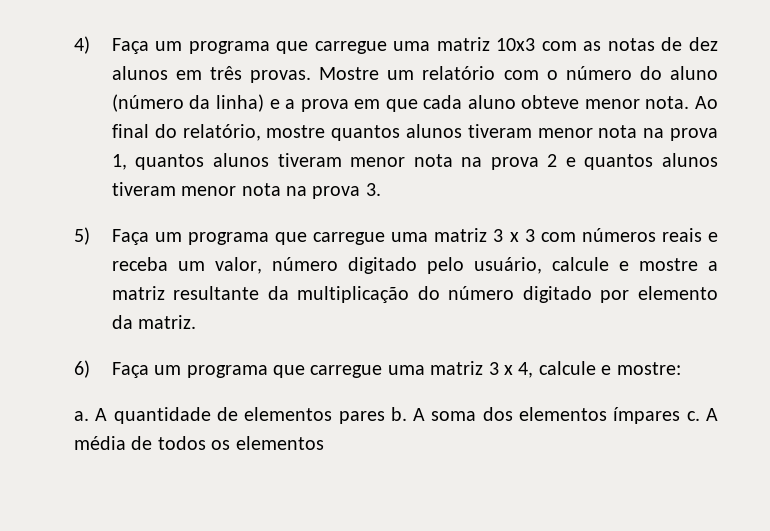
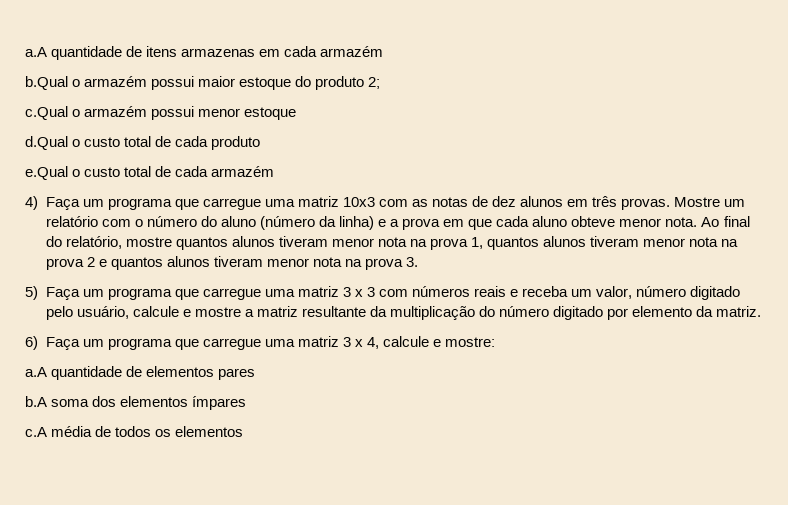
+ a.A quantidade de itens armazenas em cada armazém
+ b.Qual o armazém possui maior estoque do produto 2;
+ c.Qual o armazém possui menor estoque
+ d.Qual o custo total de cada produto
+ e.Qual o custo total de cada armazém
- a. A quantidade de elementos pares b. A soma dos elementos ímpares c. A média de todos os elementos
+ a.A quantidade de elementos pares
+ b.A soma dos elementos ímpares
+ c.A média de todos os elementos

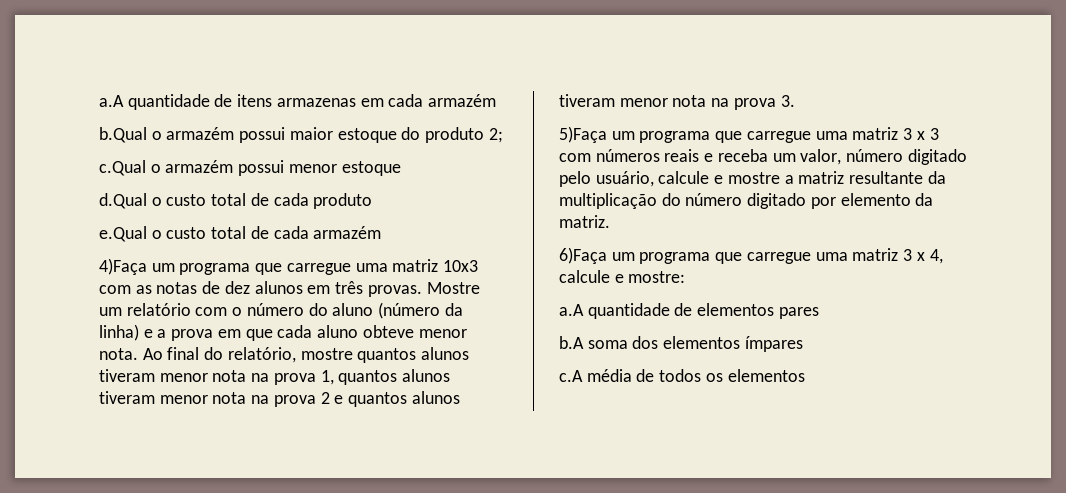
- 4) Faça um programa que carregue uma matriz 10x3 com as notas de dez alunos em três provas.
+ 4)Faça um programa que carregue uma matriz 10x3 com as notas de dez alunos em três provas.
- 5) Faça um programa que carregue uma matriz 3 x 3 com números reais e receba um valor, número digitado pelo usuário, calcule e mostre a matriz resultante da multiplicação do número digitado por elemento da matriz.
+ 5)Faça um programa que carregue uma matriz 3 x 3 com números reais e receba um valor, número digitado pelo usuário, calcule e mostre a matriz resultante da multiplicação do número digitado por elemento da matriz.
- 6) Faça um programa que carregue uma matriz 3 x 4, calcule e mostre:
+ 6)Faça um programa que carregue uma matriz 3 x 4, calcule e mostre:

